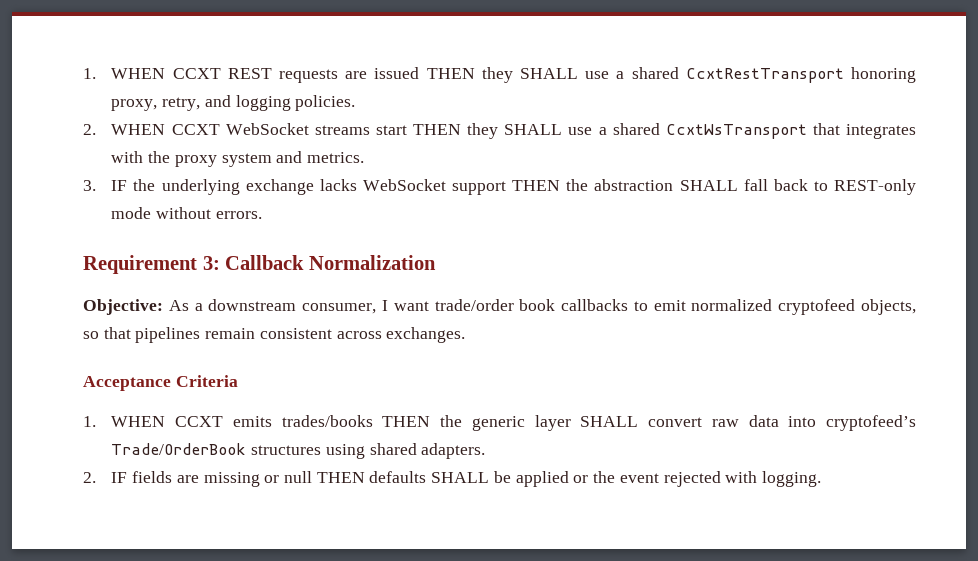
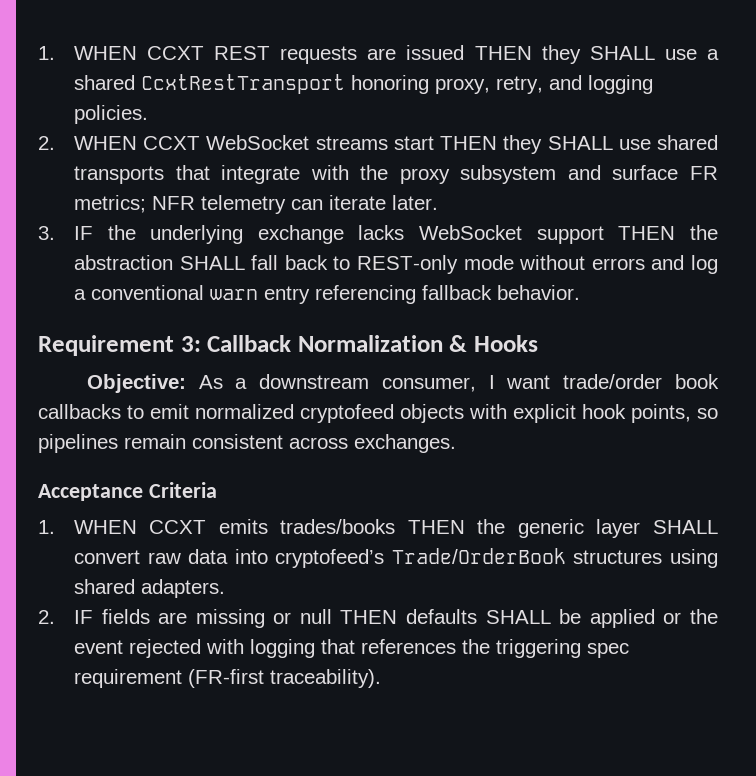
- 2. WHEN CCXT WebSocket streams start THEN they SHALL use a shared CcxtWsTransport that integrates with the proxy system and metrics.
+ 2. WHEN CCXT WebSocket streams start THEN they SHALL use shared transports that integrate with the proxy subsystem and surface FR metrics; NFR telemetry can iterate later.
- 3. IF the underlying exchange lacks WebSocket support THEN the abstraction SHALL fall back to REST-only mode without errors.
+ 3. IF the underlying exchange lacks WebSocket support THEN the abstraction SHALL fall back to REST-only mode without errors and log a conventional warn entry referencing fallback behavior.
- Requirement 3: Callback Normalization
+ Requirement 3: Callback Normalization & Hooks
- Objective: As a downstream consumer, I want trade/order book callbacks to emit normalized cryptofeed objects, so that pipelines remain consistent across exchanges.
+ Objective: As a downstream consumer, I want trade/order book callbacks to emit normalized cryptofeed objects with explicit hook points, so pipelines remain consistent across exchanges.
- 2. IF fields are missing or null THEN defaults SHALL be applied or the event rejected with logging.
+ 2. IF fields are missing or null THEN defaults SHALL be applied or the event rejected with logging that references the triggering spec requirement (FR-first traceability).

